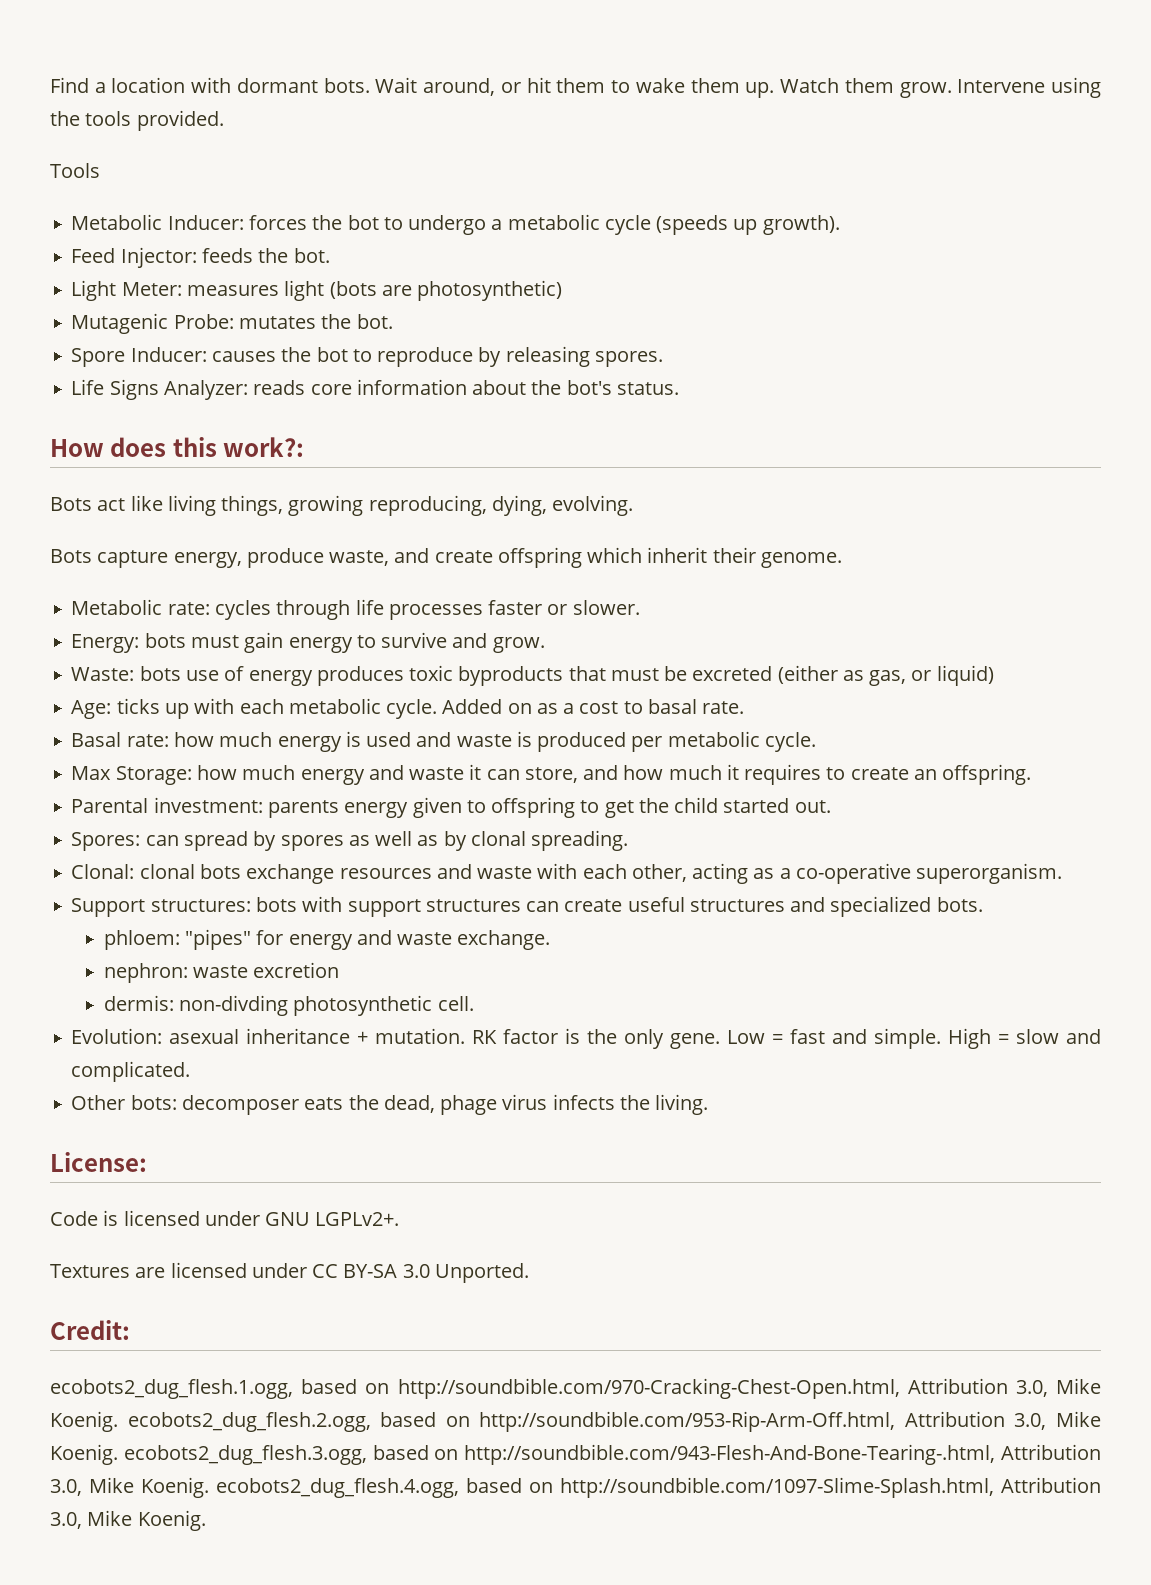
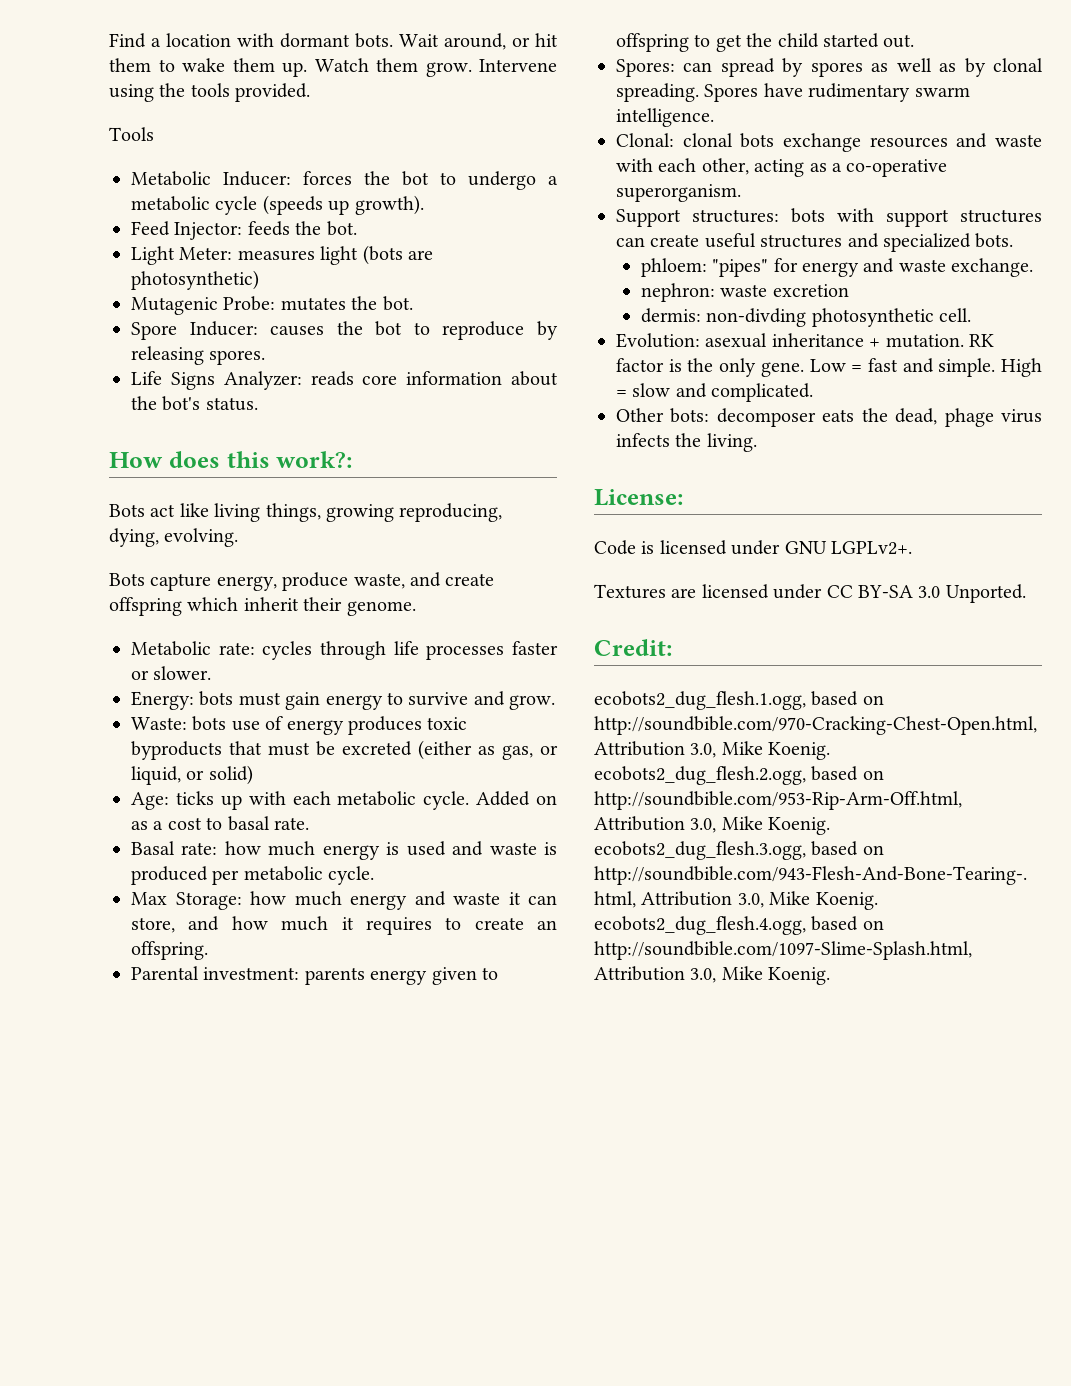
- Waste: bots use of energy produces toxic byproducts that must be excreted (either as gas, or liquid)
+ Waste: bots use of energy produces toxic byproducts that must be excreted (either as gas, or liquid, or solid)
+ Spores have rudimentary swarm intelligence.

